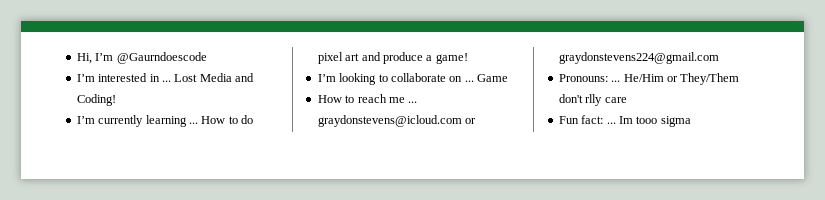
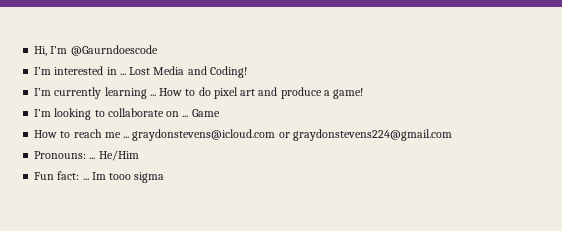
- He/Him or They/Them don't rlly care
+ He/Him

